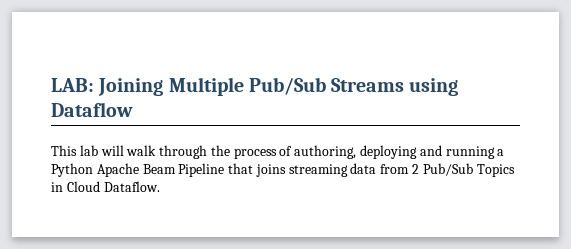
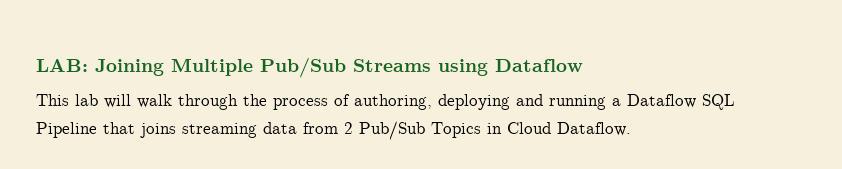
- This lab will walk through the process of authoring, deploying and running a Python Apache Beam Pipeline that joins streaming data from 2 Pub/Sub Topics in Cloud Dataflow.
+ This lab will walk through the process of authoring, deploying and running a Dataflow SQL Pipeline that joins streaming data from 2 Pub/Sub Topics in Cloud Dataflow.

